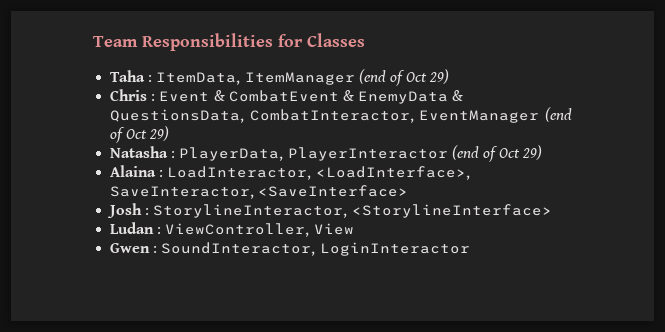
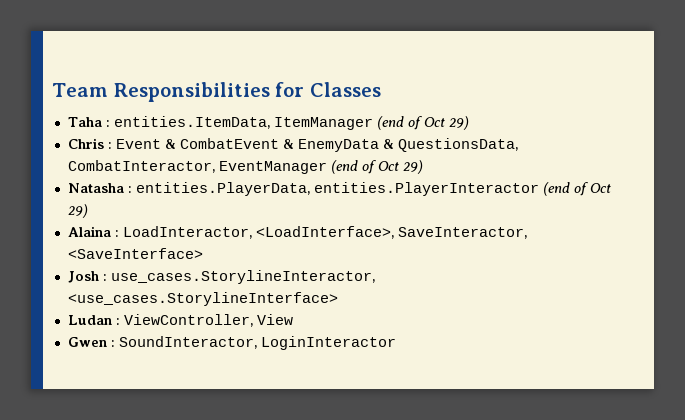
- Taha : ItemData, ItemManager (end of Oct 29)
+ Taha : entities.ItemData, ItemManager (end of Oct 29)
- Natasha : PlayerData, PlayerInteractor (end of Oct 29)
+ Natasha : entities.PlayerData, entities.PlayerInteractor (end of Oct 29)
- Josh : StorylineInteractor, <StorylineInterface>
+ Josh : use_cases.StorylineInteractor, <use_cases.StorylineInterface>

